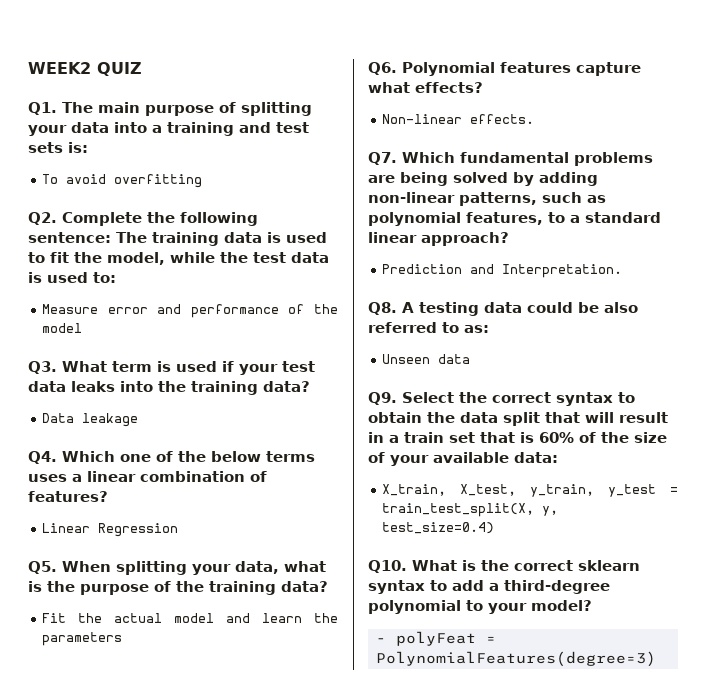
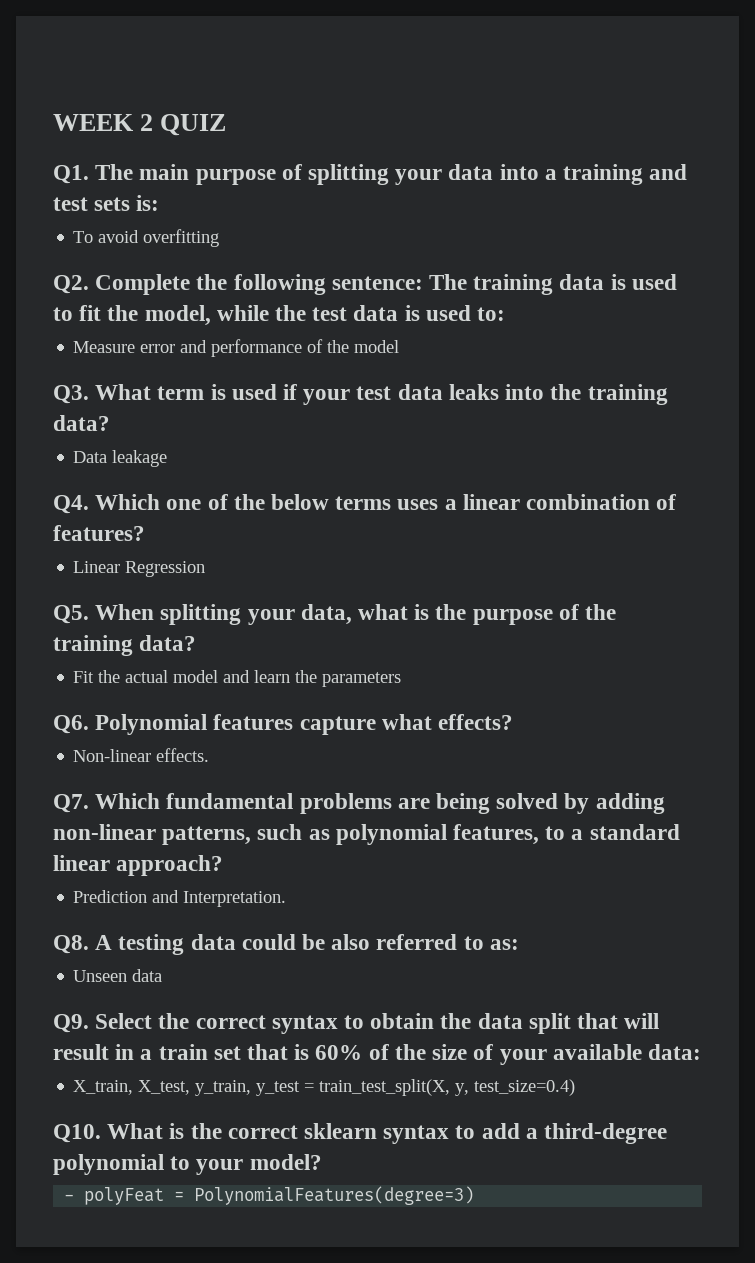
- WEEK2 QUIZ
+ WEEK 2 QUIZ

